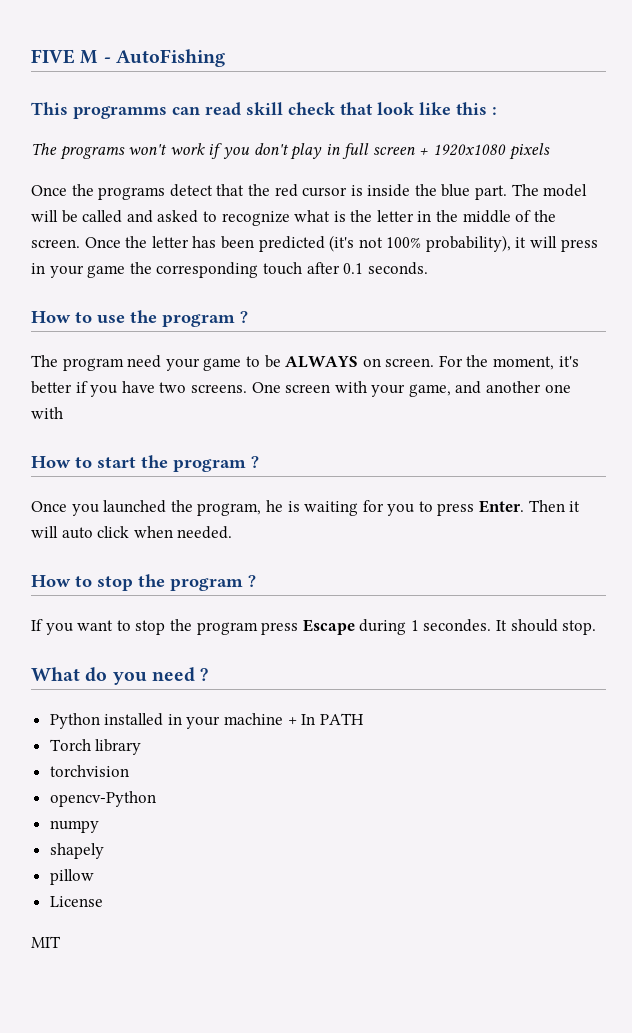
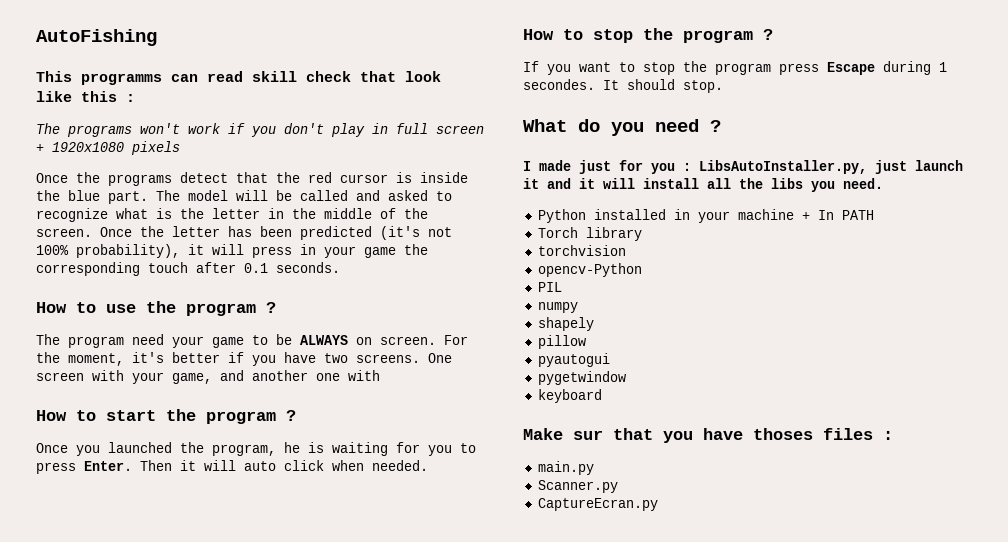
- FIVE M - AutoFishing
+ AutoFishing
+ I made just for you : LibsAutoInstaller.py, just launch it and it will install all the libs you need.
+ PIL
- License
- MIT
+ pyautogui
+ pygetwindow
+ keyboard
+ Make sur that you have thoses files :
+ main.py
+ Scanner.py
+ CaptureEcran.py

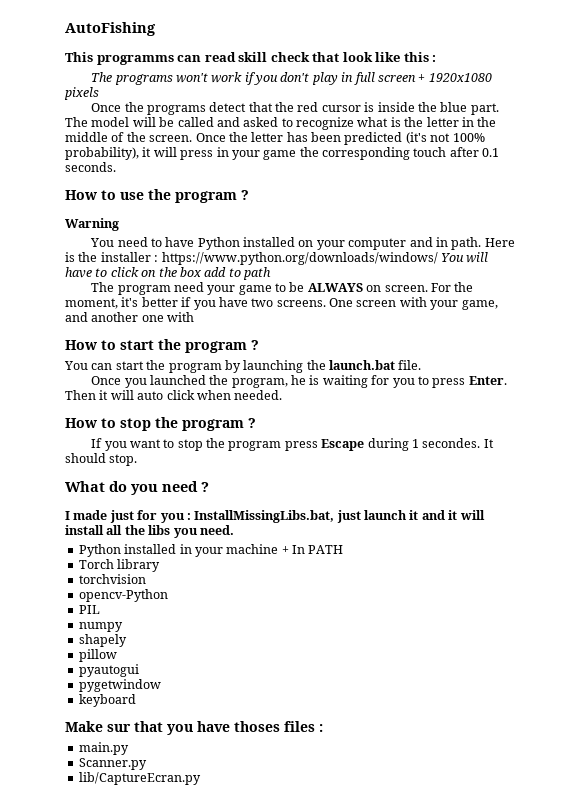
+ Warning
+ You need to have Python installed on your computer and in path. Here is the installer : https://www.python.org/downloads/windows/ You will have to click on the box add to path
+ You can start the program by launching the launch.bat file.
- I made just for you : LibsAutoInstaller.py, just launch it and it will install all the libs you need.
+ I made just for you : InstallMissingLibs.bat, just launch it and it will install all the libs you need.
- CaptureEcran.py
+ lib/CaptureEcran.py

